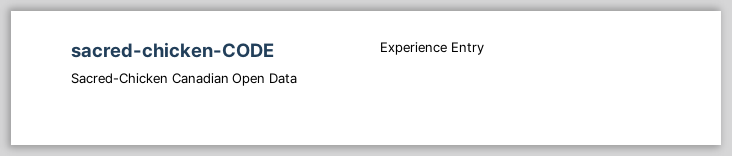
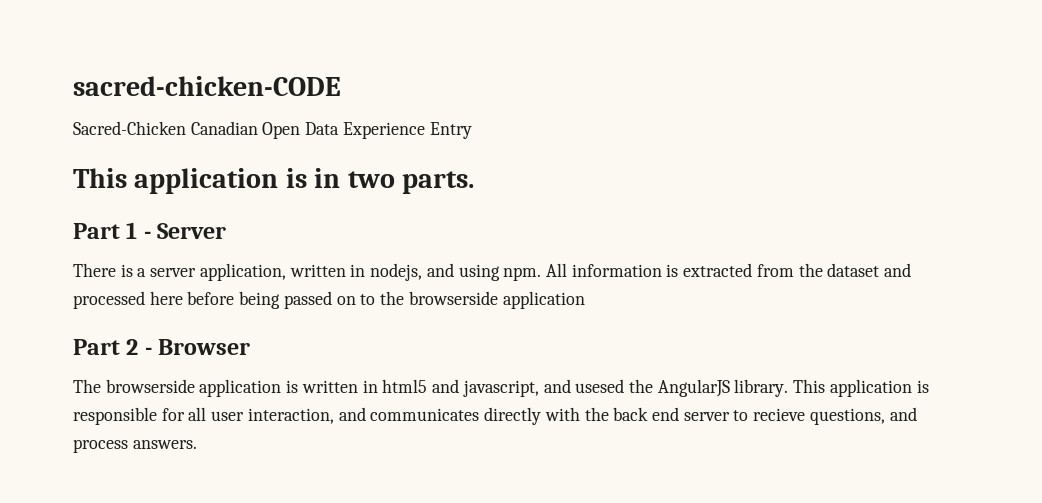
+ This application is in two parts.
+ Part 1 - Server
+ There is a server application, written in nodejs, and using npm. All information is extracted from the dataset and processed here before being passed on to the browserside application
+ Part 2 - Browser
+ The browserside application is written in html5 and javascript, and usesed the AngularJS library. This application is responsible for all user interaction, and communicates directly with the back end server to recieve questions, and process answers.

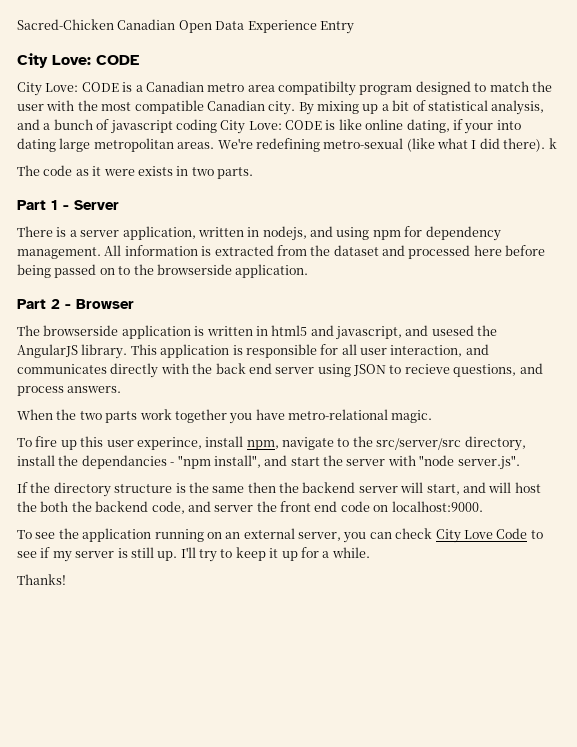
- sacred-chicken-CODE
  Sacred-Chicken Canadian Open Data Experience Entry
- This application is in two parts.
+ City Love: CODE
+ City Love: CODE is a Canadian metro area compatibilty program designed to match the user with the most compatible Canadian city. By mixing up a bit of statistical analysis, and a bunch of javascript coding City Love: CODE is like online dating, if your into dating large metropolitan areas. We're redefining metro-sexual (like what I did there). k
+ The code as it were exists in two parts.
- There is a server application, written in nodejs, and using npm.
+ There is a server application, written in nodejs, and using npm for dependency management.
- All information is extracted from the dataset and processed here before being passed on to the browserside application
+ All information is extracted from the dataset and processed here before being passed on to the browserside application.
- This application is responsible for all user interaction, and communicates directly with the back end server to recieve questions, and process answers.
+ This application is responsible for all user interaction, and communicates directly with the back end server using JSON to recieve questions, and process answers.
+ When the two parts work together you have metro-relational magic.
+ To fire up this user experince, install npm, navigate to the src/server/src directory, install the dependancies - "npm install", and start the server with "node server.js".
+ If the directory structure is the same then the backend server will start, and will host the both the backend code, and server the front end code on localhost:9000.
+ To see the application running on an external server, you can check City Love Code to see if my server is still up. I'll try to keep it up for a while.
+ Thanks!

